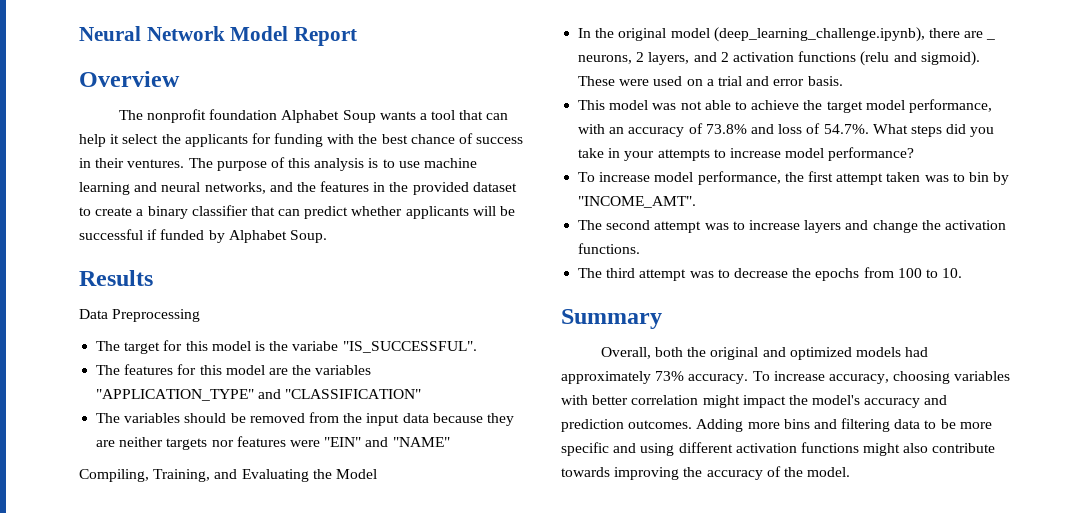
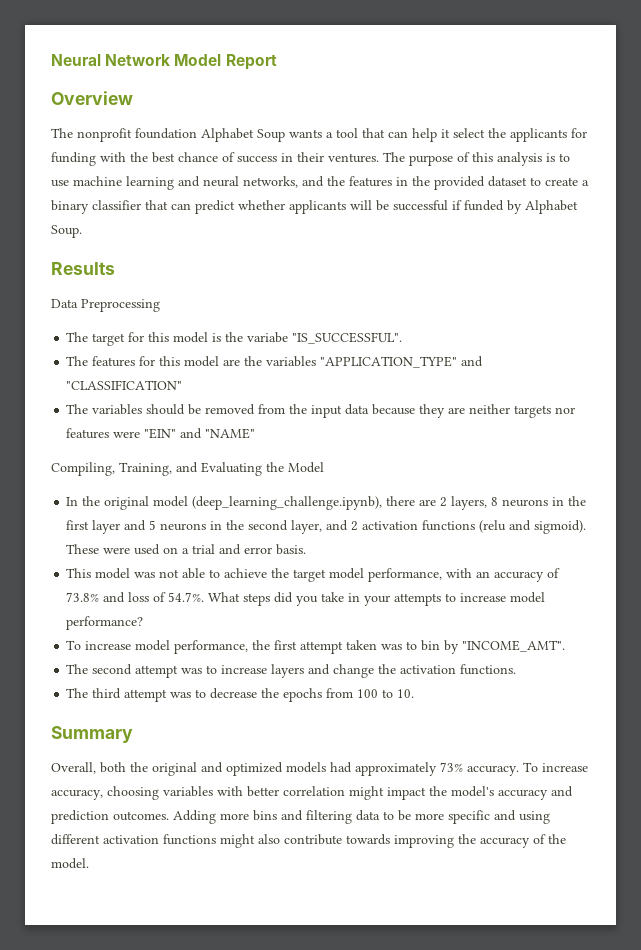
- In the original model (deep_learning_challenge.ipynb), there are _ neurons, 2 layers, and 2 activation functions (relu and sigmoid).
+ In the original model (deep_learning_challenge.ipynb), there are 2 layers, 8 neurons in the first layer and 5 neurons in the second layer, and 2 activation functions (relu and sigmoid).

